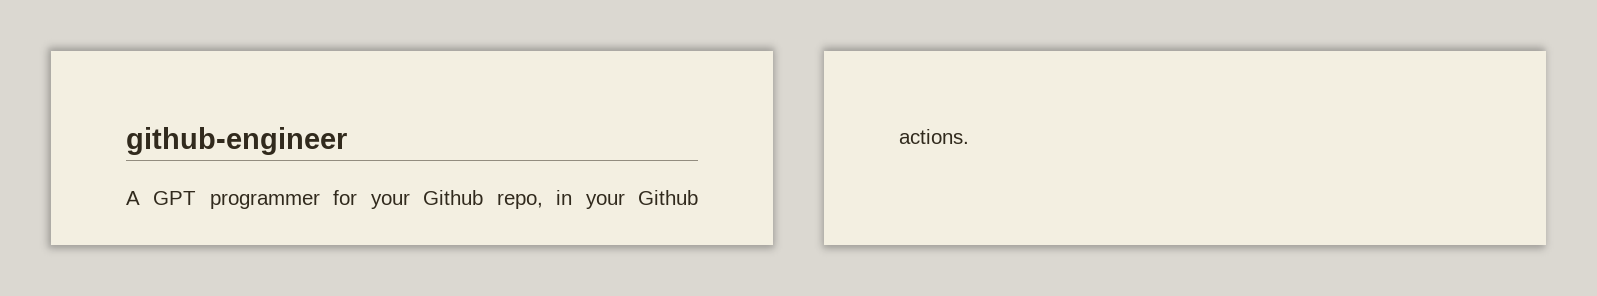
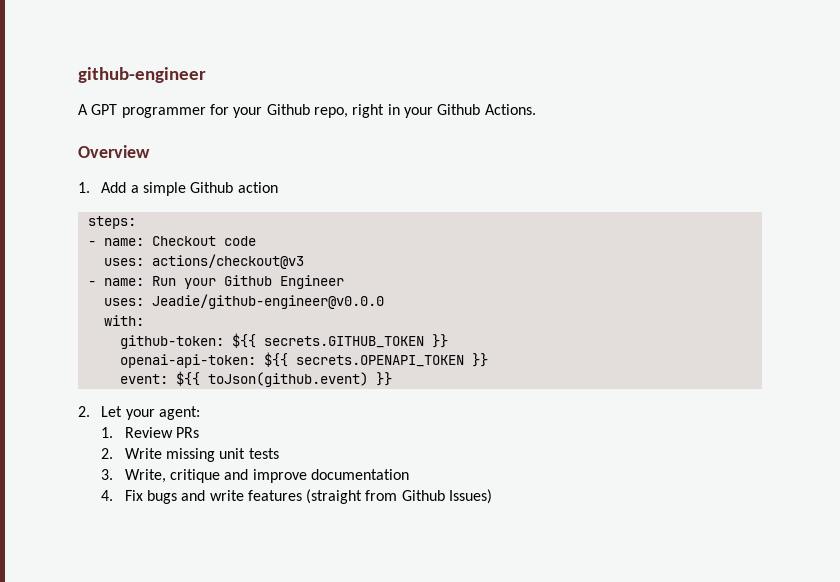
- A GPT programmer for your Github repo, in your Github actions.
+ A GPT programmer for your Github repo, right in your Github Actions.
+ Overview
+ 1. Add a simple Github action
+ steps:
+ - name: Checkout code
+ uses: actions/checkout@v3
+ - name: Run your Github Engineer
+ uses: Jeadie/github-engineer@v0.0.0
+ with:
+ github-token: ${{ secrets.GITHUB_TOKEN }}
+ openai-api-token: ${{ secrets.OPENAPI_TOKEN }}
+ event: ${{ toJson(github.event) }}
+ 2. Let your agent:
+ 1. Review PRs
+ 2. Write missing unit tests
+ 3. Write, critique and improve documentation
+ 4. Fix bugs and write features (straight from Github Issues)

